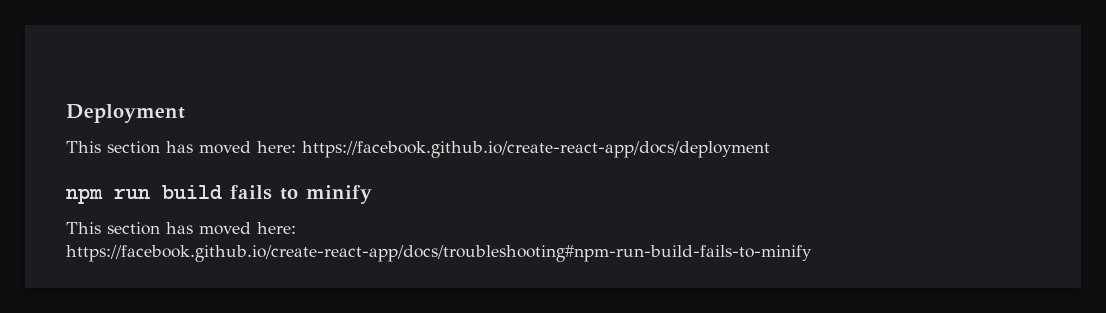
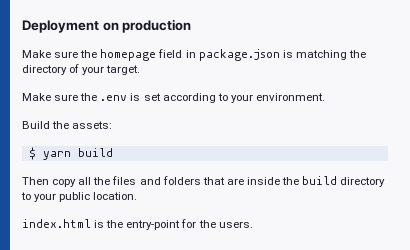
- Deployment
- This section has moved here: https://facebook.github.io/create-react-app/docs/deployment
- npm run build fails to minify
- This section has moved here: https://facebook.github.io/create-react-app/docs/troubleshooting#npm-run-build-fails-to-minify
+ Deployment on production
+ Make sure the homepage field in package.json is matching the directory of your target.
+ Make sure the .env is set according to your environment.
+ Build the assets:
+ $ yarn build
+ Then copy all the files and folders that are inside the build directory to your public location.
+ index.html is the entry-point for the users.

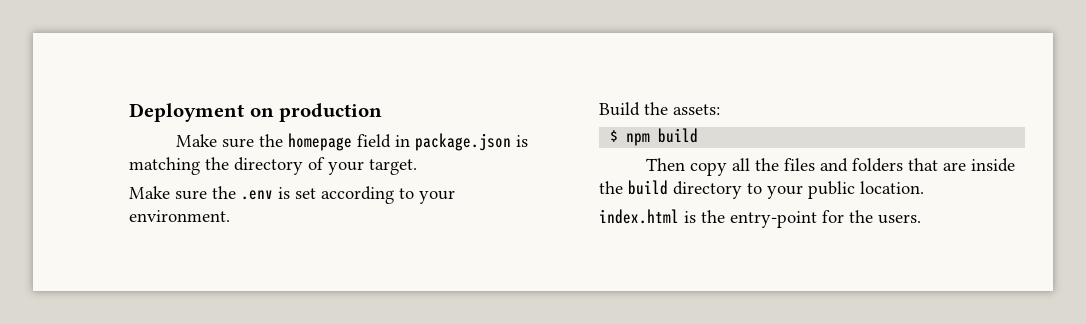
- $ yarn build
+ $ npm build

